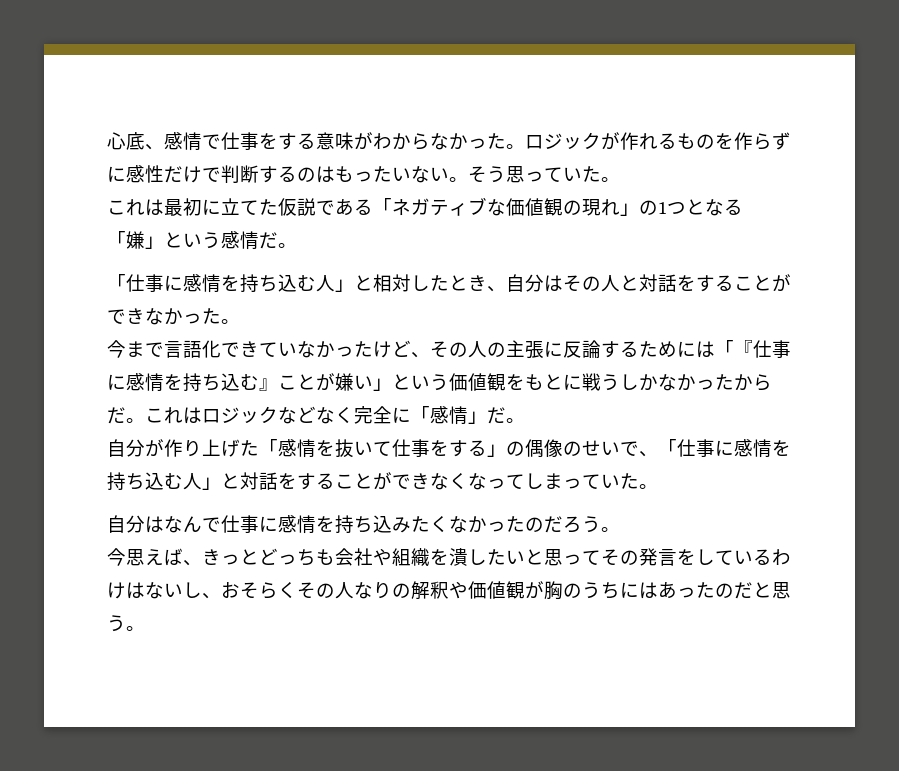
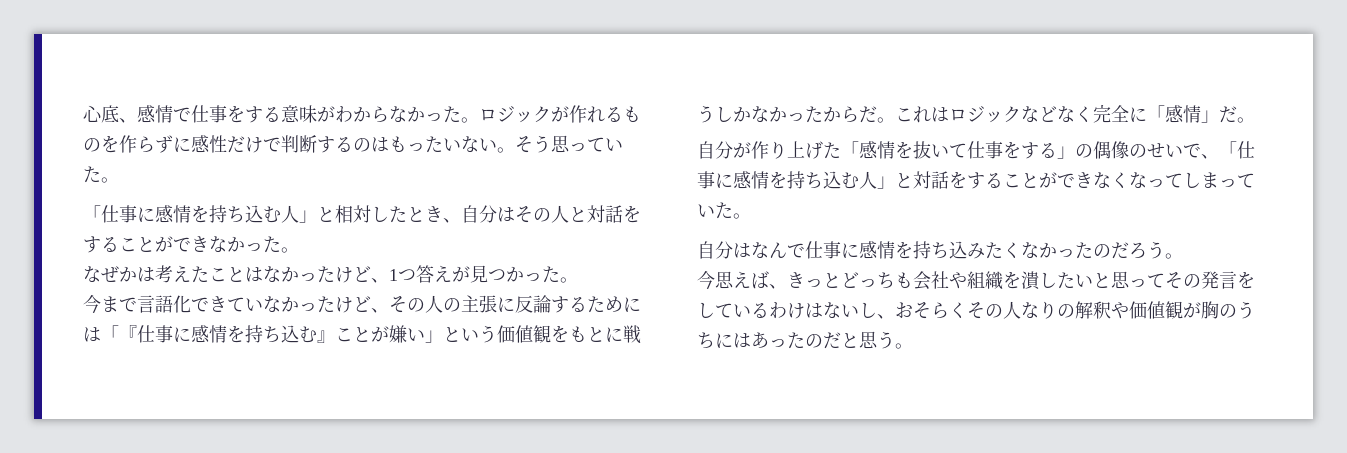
- これは最初に立てた仮説である「ネガティブな価値観の現れ」の1つとなる「嫌」という感情だ。
+ なぜかは考えたことはなかったけど、1つ答えが見つかった。

